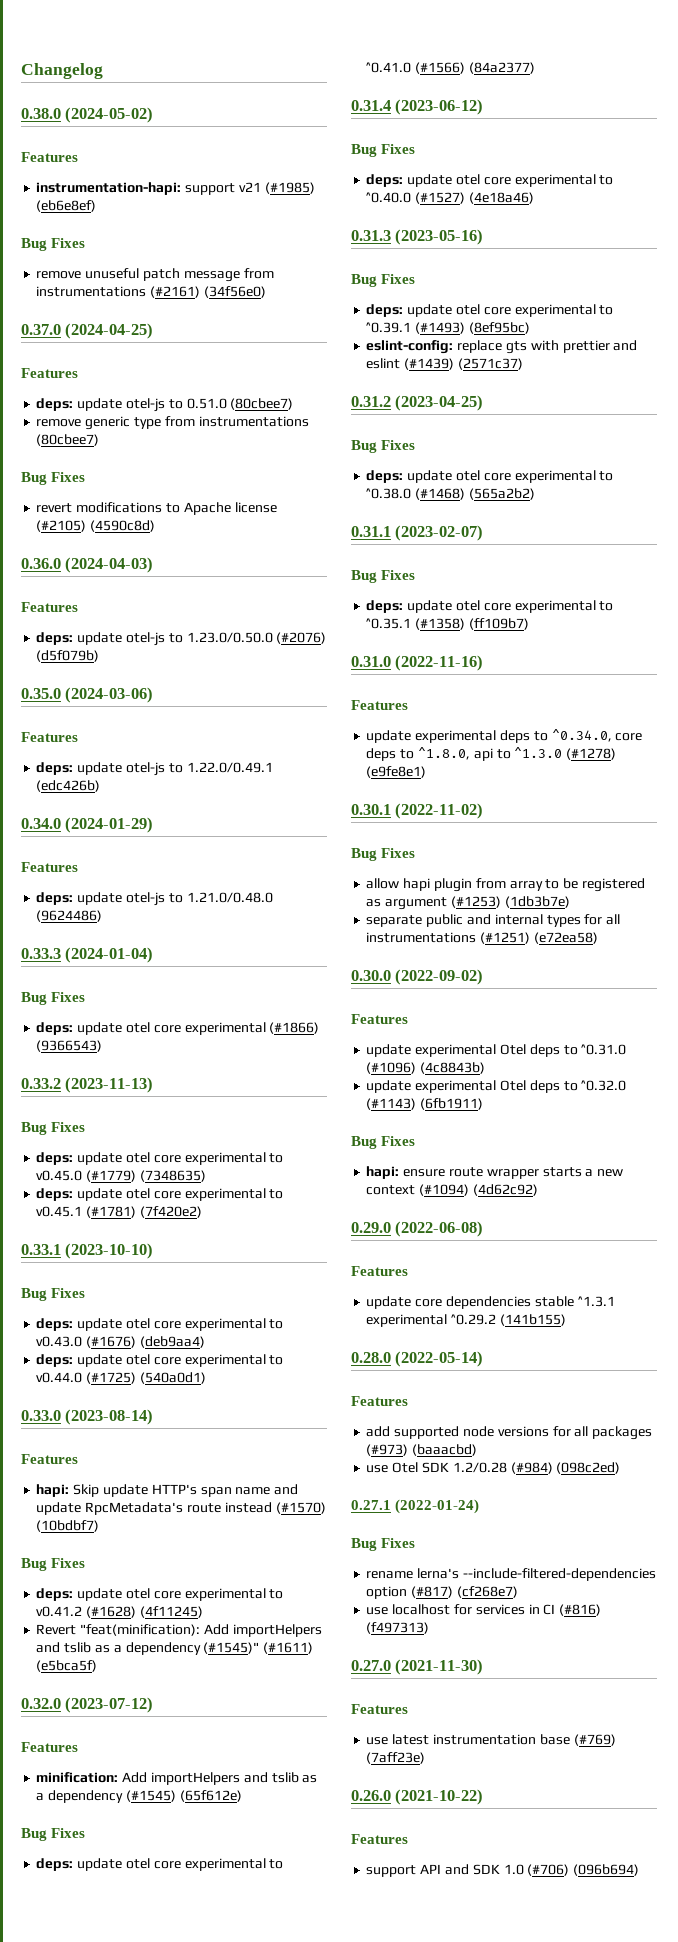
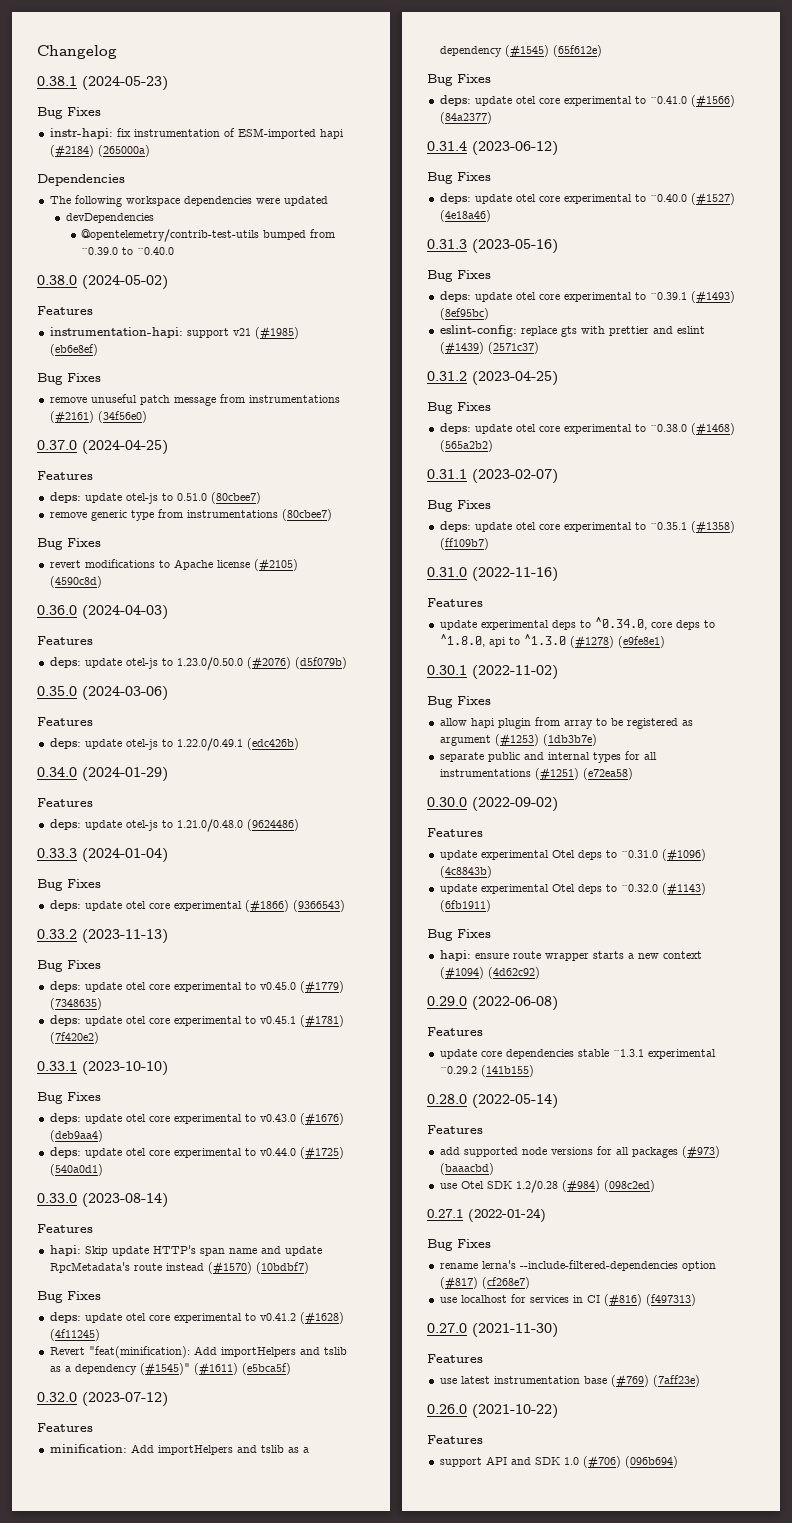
+ 0.38.1 (2024-05-23)
+ Bug Fixes
+ instr-hapi: fix instrumentation of ESM-imported hapi (#2184) (265000a)
+ Dependencies
+ The following workspace dependencies were updated
+ devDependencies
+ @opentelemetry/contrib-test-utils bumped from ^0.39.0 to ^0.40.0

